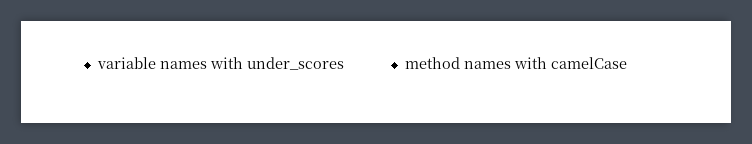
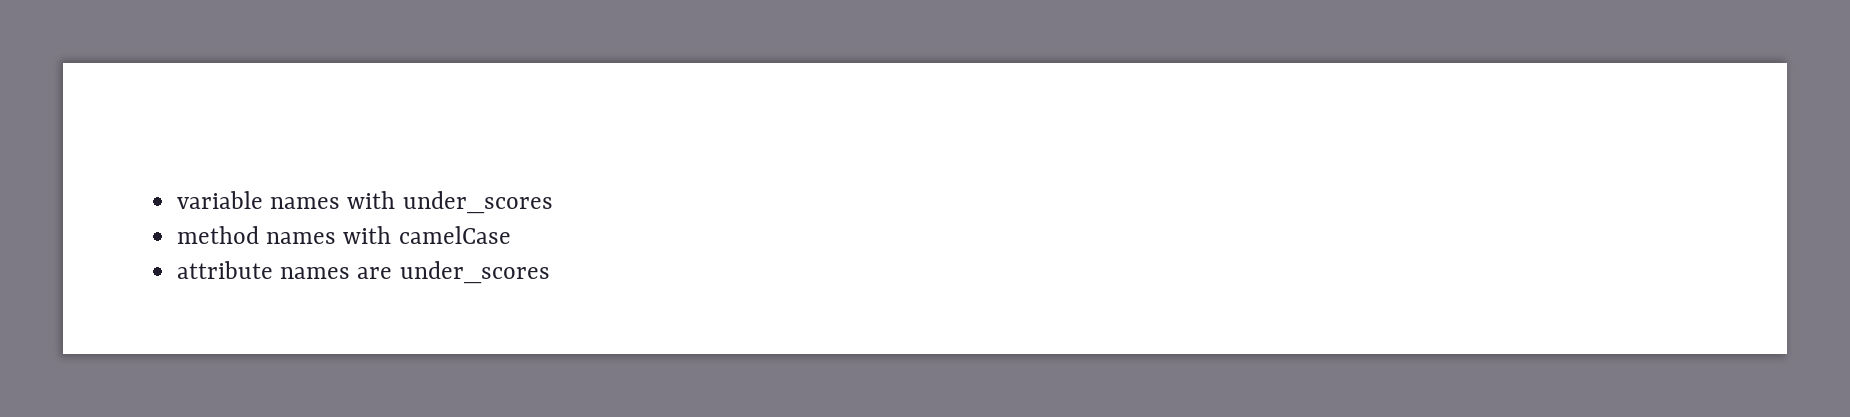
+ attribute names are under_scores

